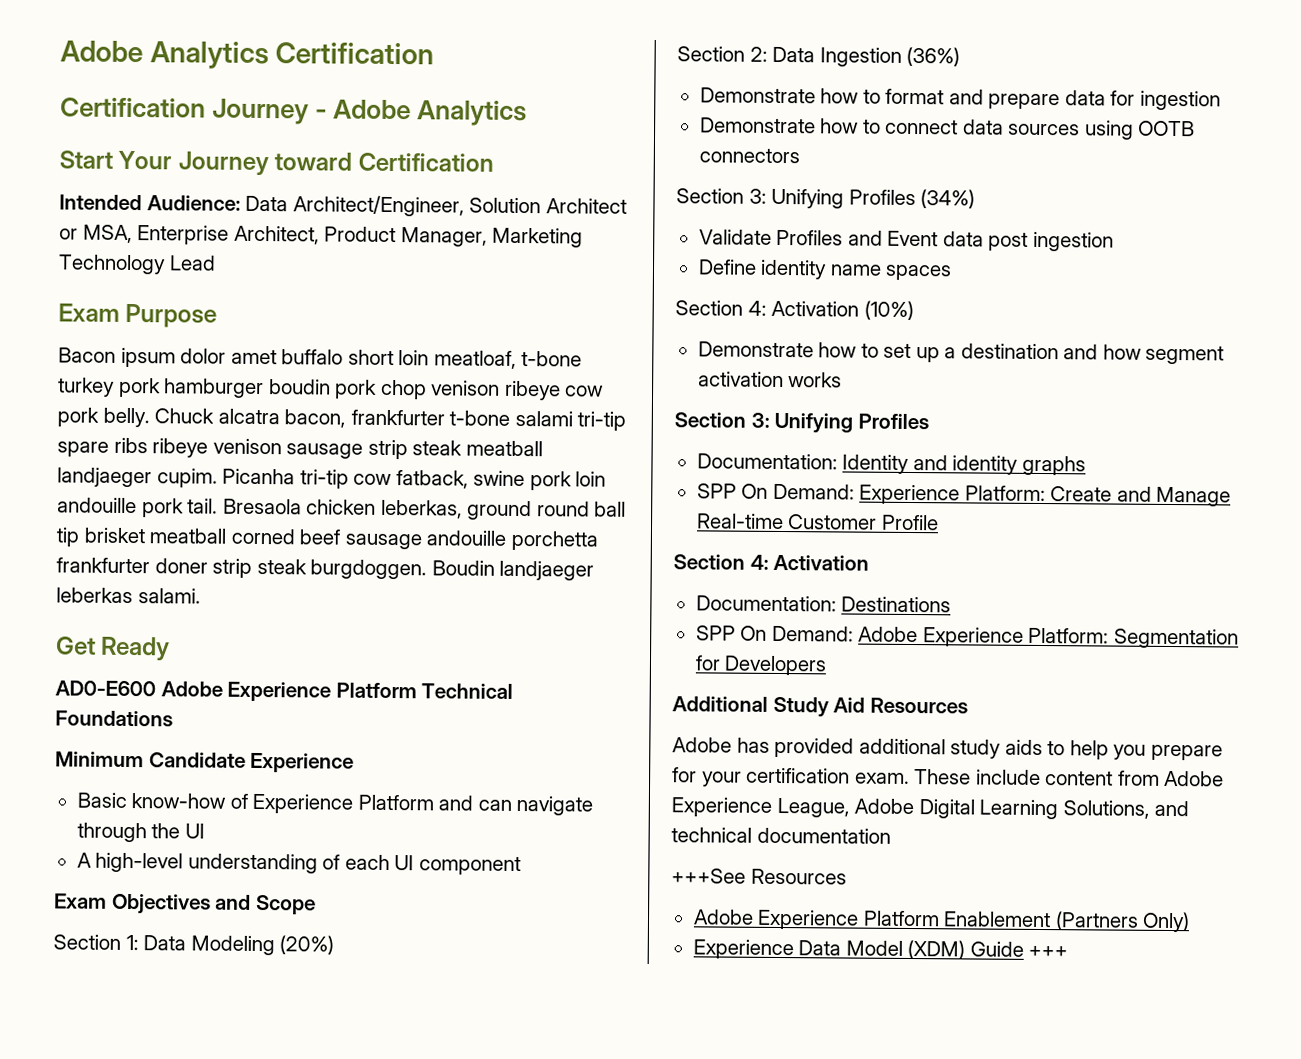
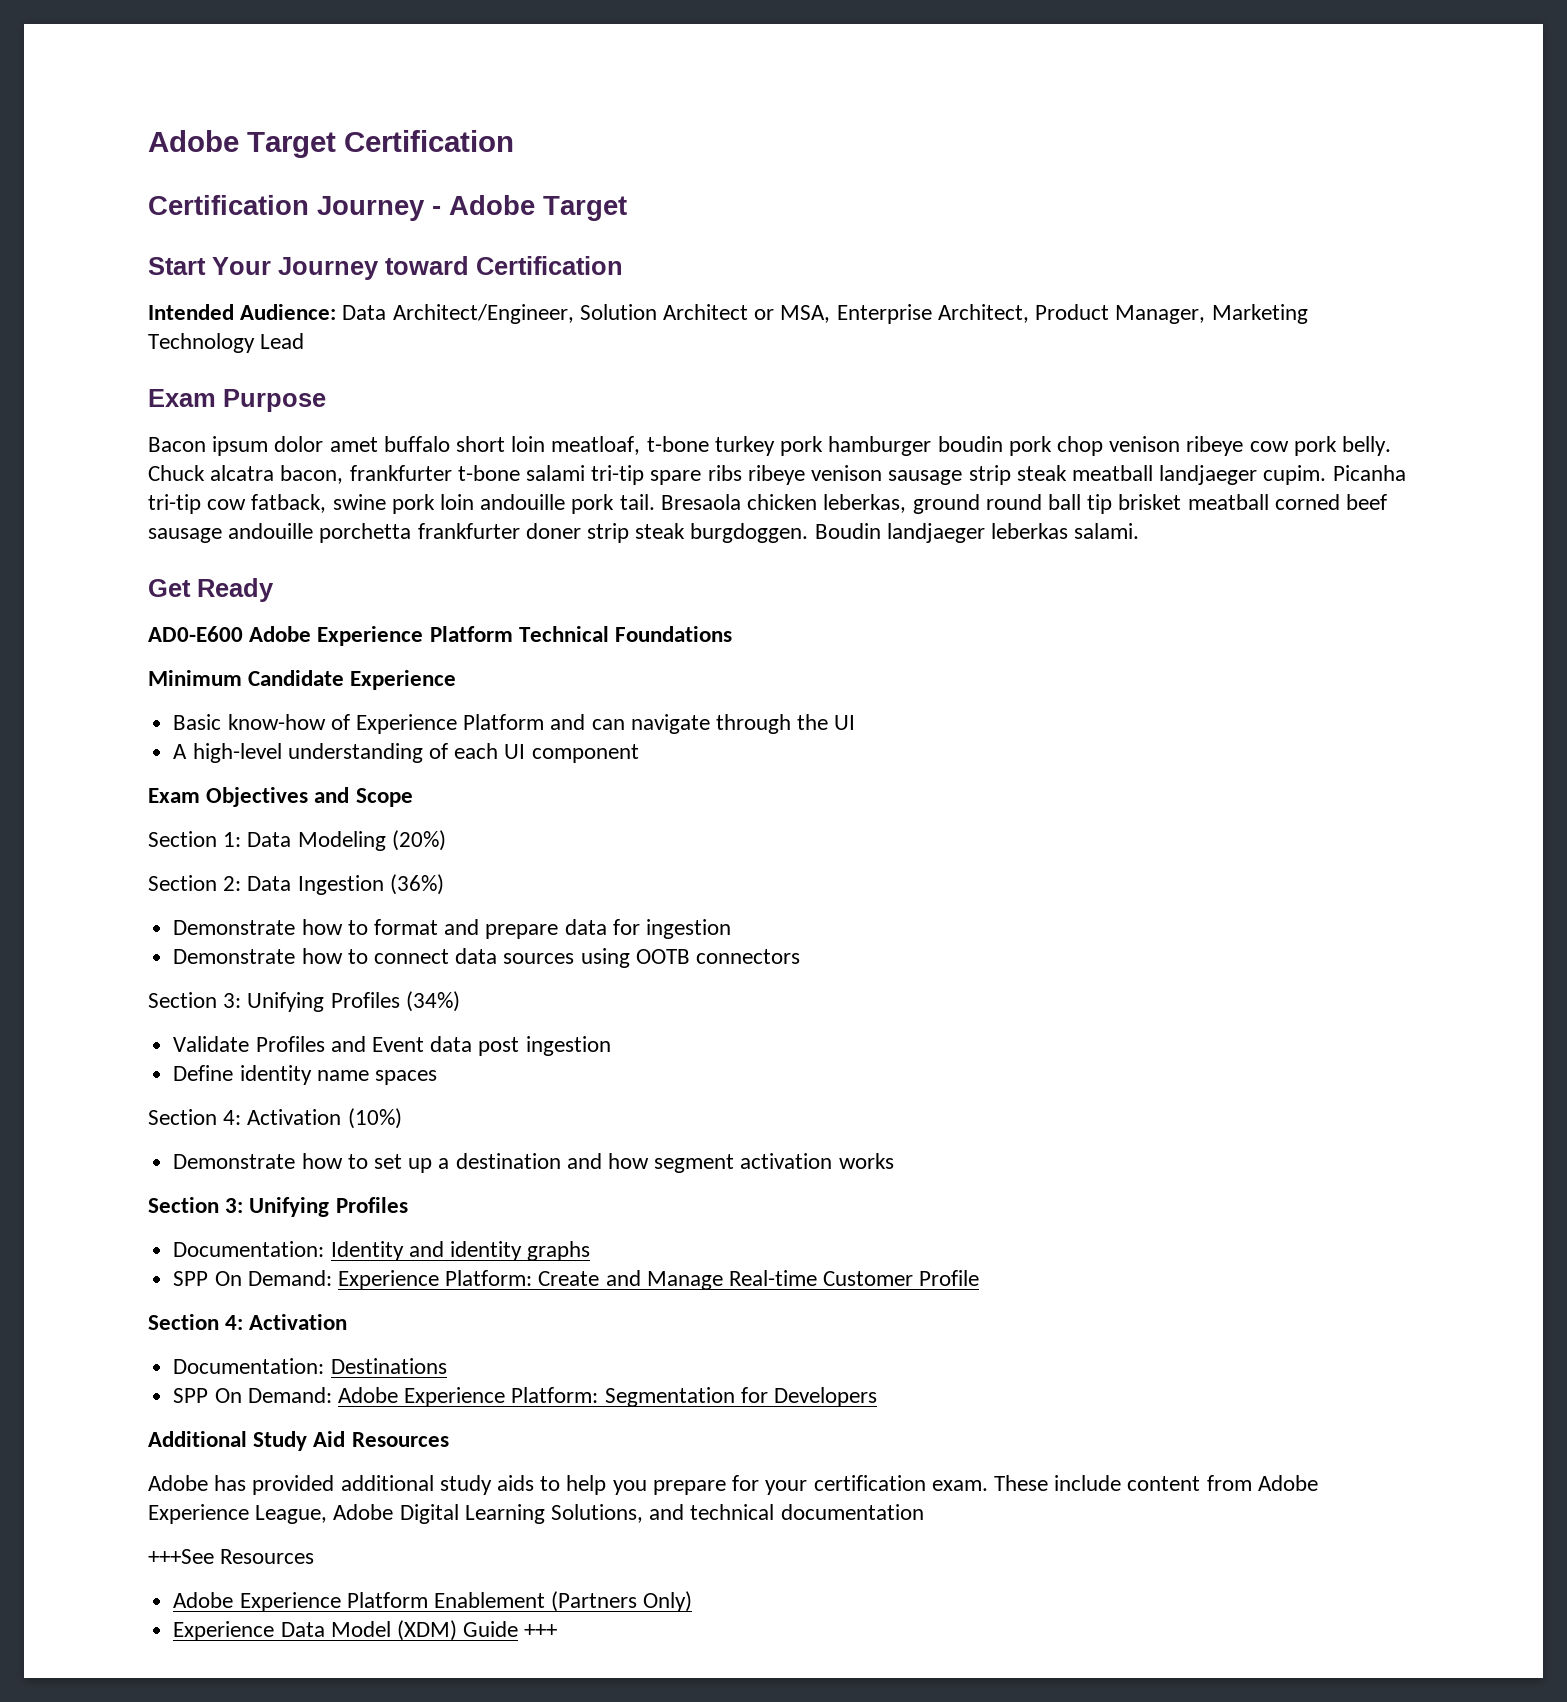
- Adobe Analytics Certification
+ Adobe Target Certification
- Certification Journey - Adobe Analytics
+ Certification Journey - Adobe Target

